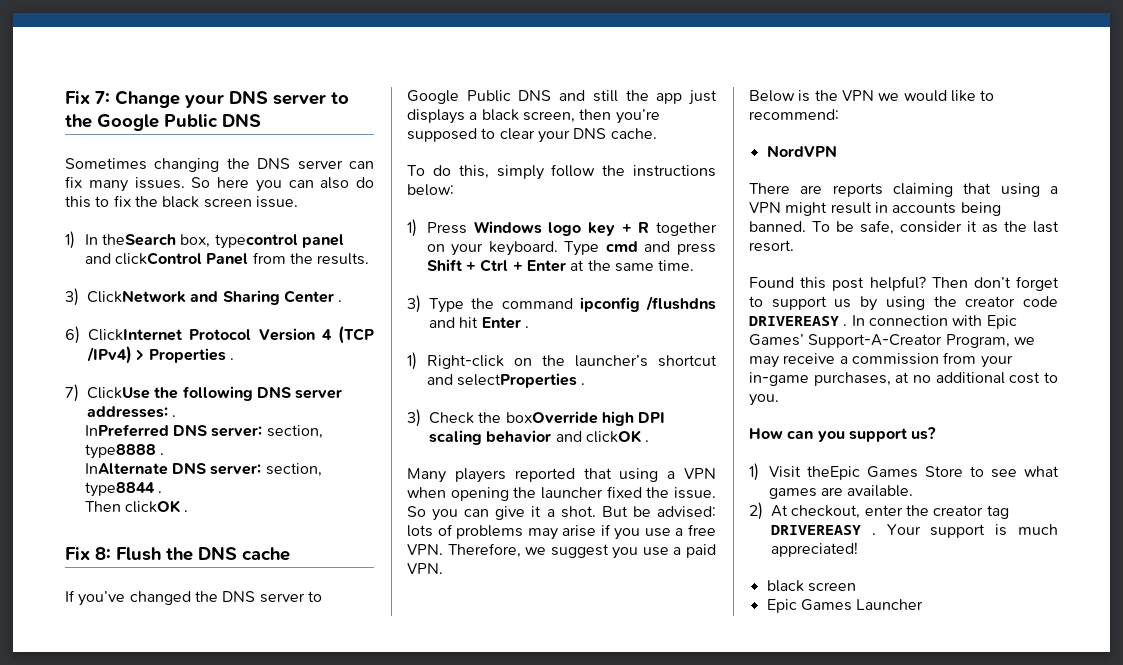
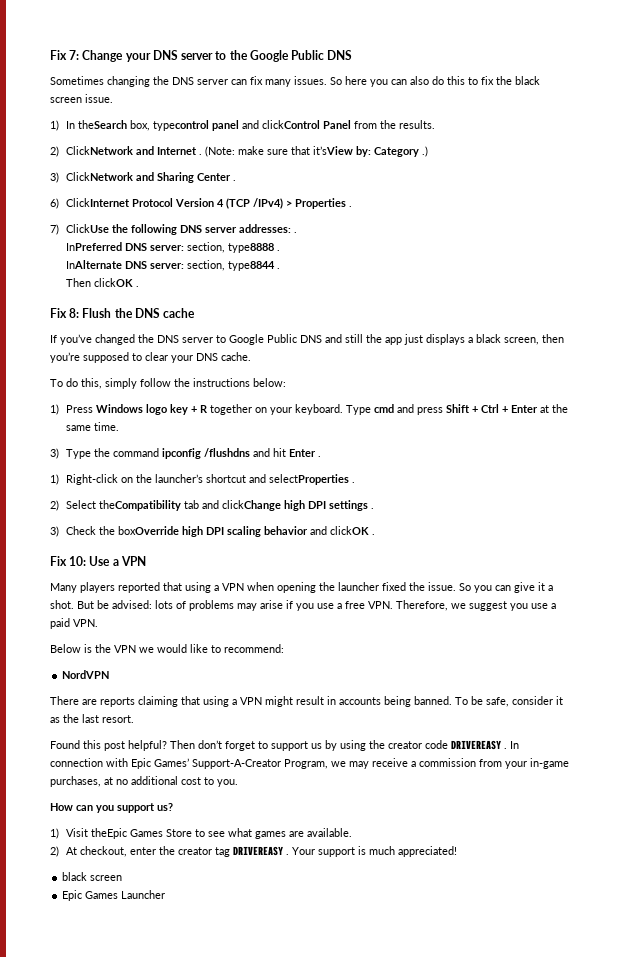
+ 2) ClickNetwork and Internet . (Note: make sure that it’sView by: Category .)
+ 2) Select theCompatibility tab and clickChange high DPI settings .
+ Fix 10: Use a VPN

